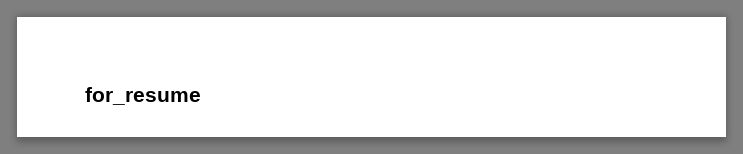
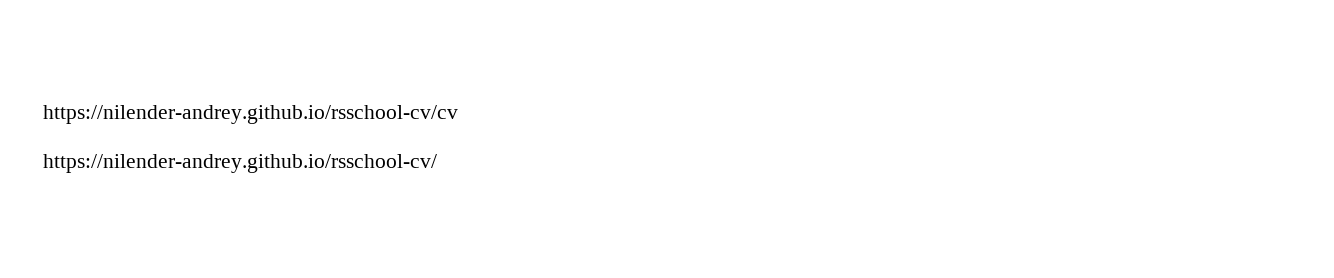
- for_resume
+ https://nilender-andrey.github.io/rsschool-cv/cv
+ https://nilender-andrey.github.io/rsschool-cv/

